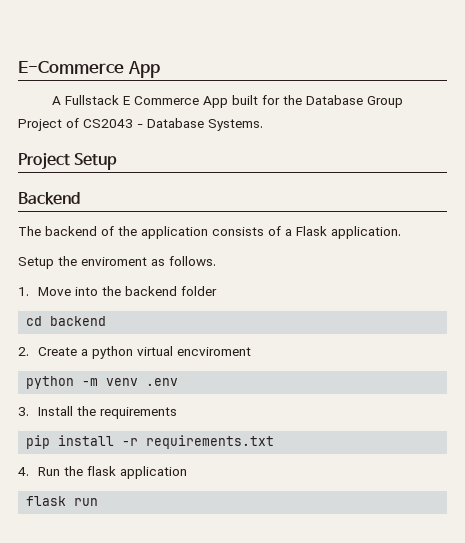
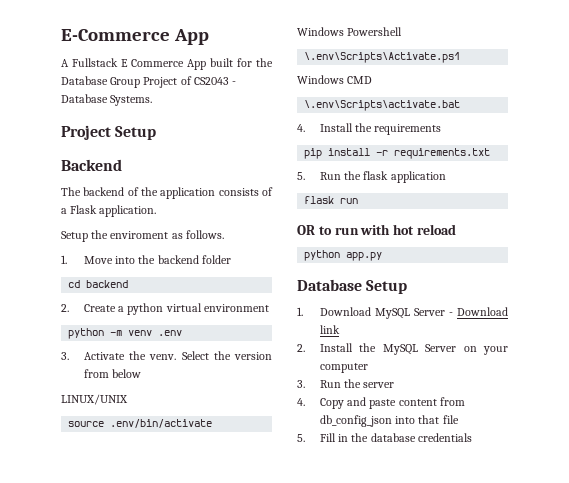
- 2. Create a python virtual encviroment
+ 2. Create a python virtual environment
- 3. Install the requirements
+ 3. Activate the venv. Select the version from below
+ LINUX/UNIX
+ source .env/bin/activate
+ Windows Powershell
+ \.env\Scripts\Activate.ps1
+ Windows CMD
+ \.env\Scripts\activate.bat
+ 4. Install the requirements
- 4. Run the flask application
+ 5. Run the flask application
+ OR to run with hot reload
+ python app.py
+ Database Setup
+ 1. Download MySQL Server - Download link
+ 2. Install the MySQL Server on your computer
+ 3. Run the server
+ 4. Copy and paste content from db_config_json into that file
+ 5. Fill in the database credentials

